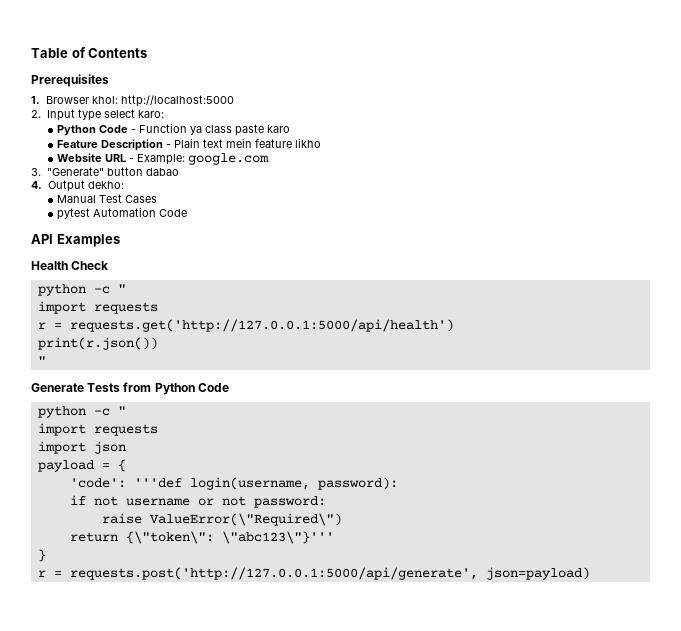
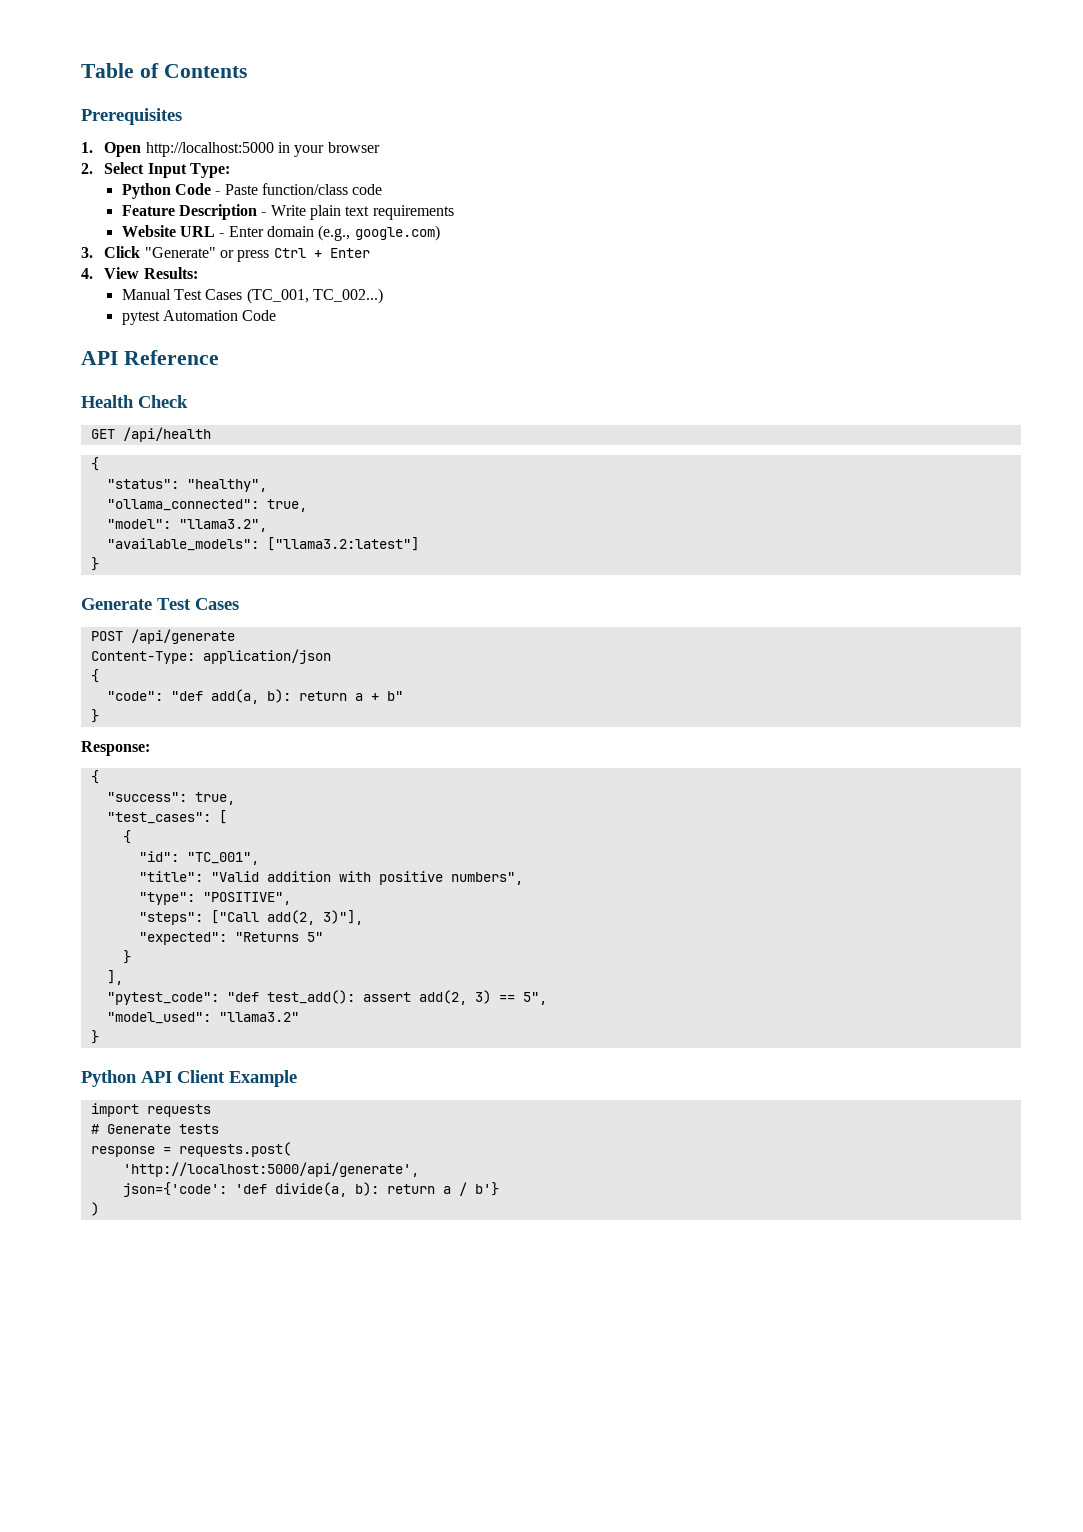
- 1. Browser khol: http://localhost:5000
- 2. Input type select karo:
- Python Code - Function ya class paste karo
- Feature Description - Plain text mein feature likho
- Website URL - Example: google.com
- 3. "Generate" button dabao
+ 1. Open http://localhost:5000 in your browser
+ 2. Select Input Type:
+ Python Code - Paste function/class code
+ Feature Description - Write plain text requirements
+ Website URL - Enter domain (e.g., google.com)
+ 3. Click "Generate" or press Ctrl + Enter
- 4. Output dekho:
+ 4. View Results:
- Manual Test Cases
+ Manual Test Cases (TC_001, TC_002...)
- API Examples
+ API Reference
  Health Check
- python -c "
+ GET /api/health
+ {
+ "status": "healthy",
+ "ollama_connected": true,
+ "model": "llama3.2",
+ "available_models": ["llama3.2:latest"]
+ }
+ Generate Test Cases
+ POST /api/generate
+ Content-Type: application/json
+ {
+ "code": "def add(a, b): return a + b"
+ }
+ Response:
+ {
+ "success": true,
+ "test_cases": [
+ {
+ "id": "TC_001",
+ "title": "Valid addition with positive numbers",
+ "type": "POSITIVE",
+ "steps": ["Call add(2, 3)"],
+ "expected": "Returns 5"
+ }
+ ],
+ "pytest_code": "def test_add(): assert add(2, 3) == 5",
+ "model_used": "llama3.2"
+ }
+ Python API Client Example
  import requests
- r = requests.get('http://127.0.0.1:5000/api/health')
- print(r.json())
- "
- Generate Tests from Python Code
- python -c "
- import requests
- import json
- payload = {
- 'code': '''def login(username, password):
- if not username or not password:
- raise ValueError(\"Required\")
- return {\"token\": \"abc123\"}'''
- }
- r = requests.post('http://127.0.0.1:5000/api/generate', json=payload)
+ # Generate tests
+ response = requests.post(
+ 'http://localhost:5000/api/generate',
+ json={'code': 'def divide(a, b): return a / b'}
+ )

